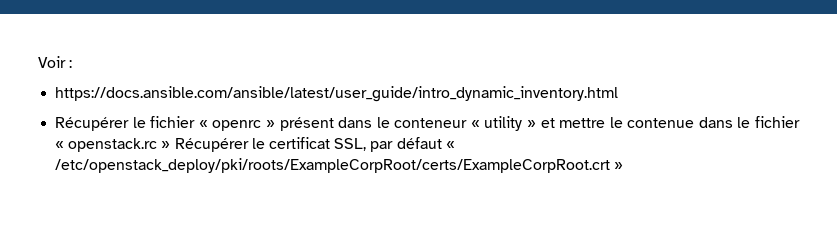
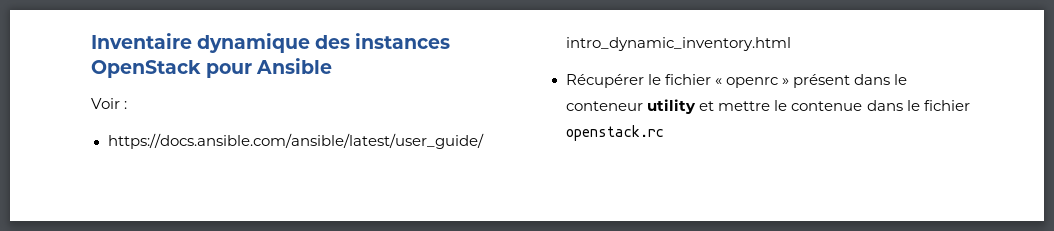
+ Inventaire dynamique des instances OpenStack pour Ansible
- Récupérer le fichier « openrc » présent dans le conteneur « utility » et mettre le contenue dans le fichier « openstack.rc » Récupérer le certificat SSL, par défaut « /etc/openstack_deploy/pki/roots/ExampleCorpRoot/certs/ExampleCorpRoot.crt »
+ Récupérer le fichier « openrc » présent dans le conteneur utility et mettre le contenue dans le fichier openstack.rc

